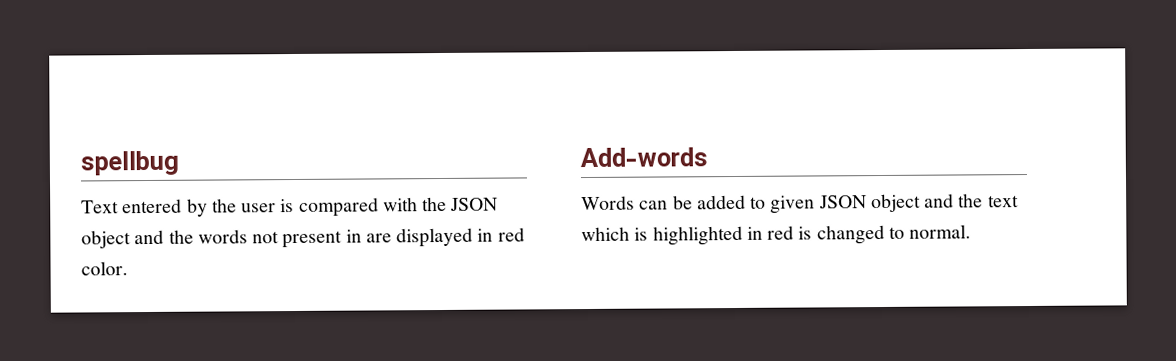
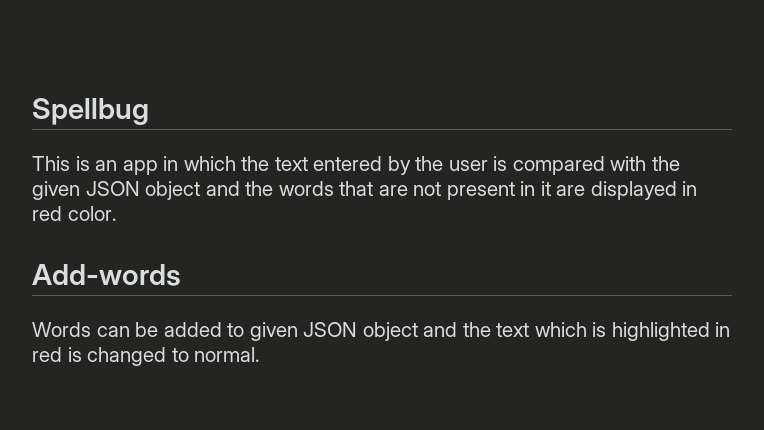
- spellbug
- Text entered by the user is compared with the JSON object and the words not present in are displayed in red color.
+ Spellbug
+ This is an app in which the text entered by the user is compared with the given JSON object and the words that are not present in it are displayed in red color.

